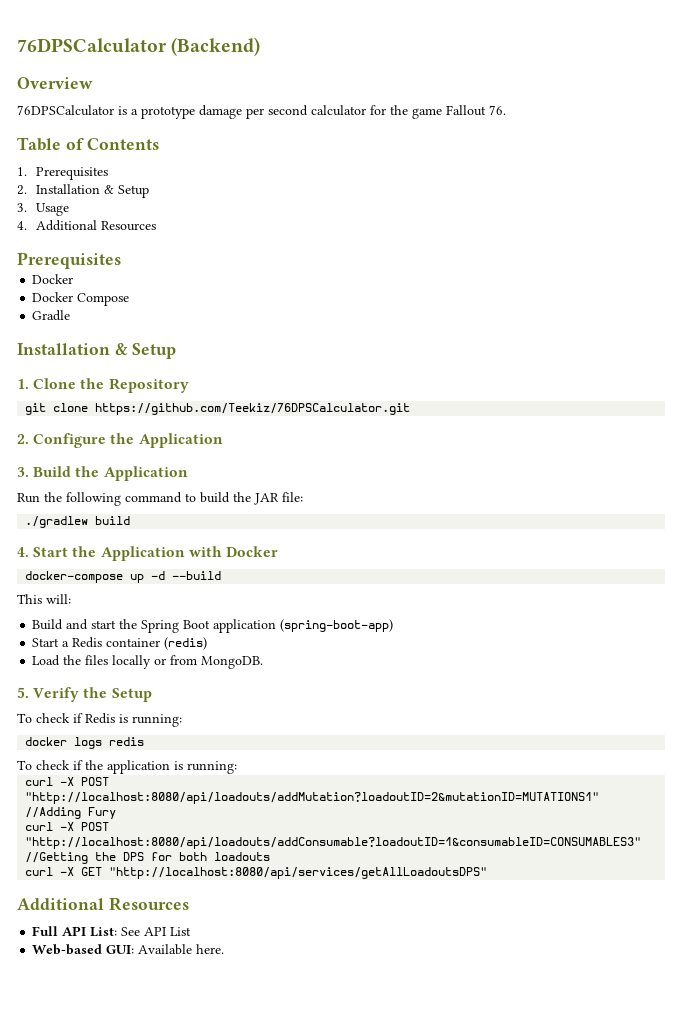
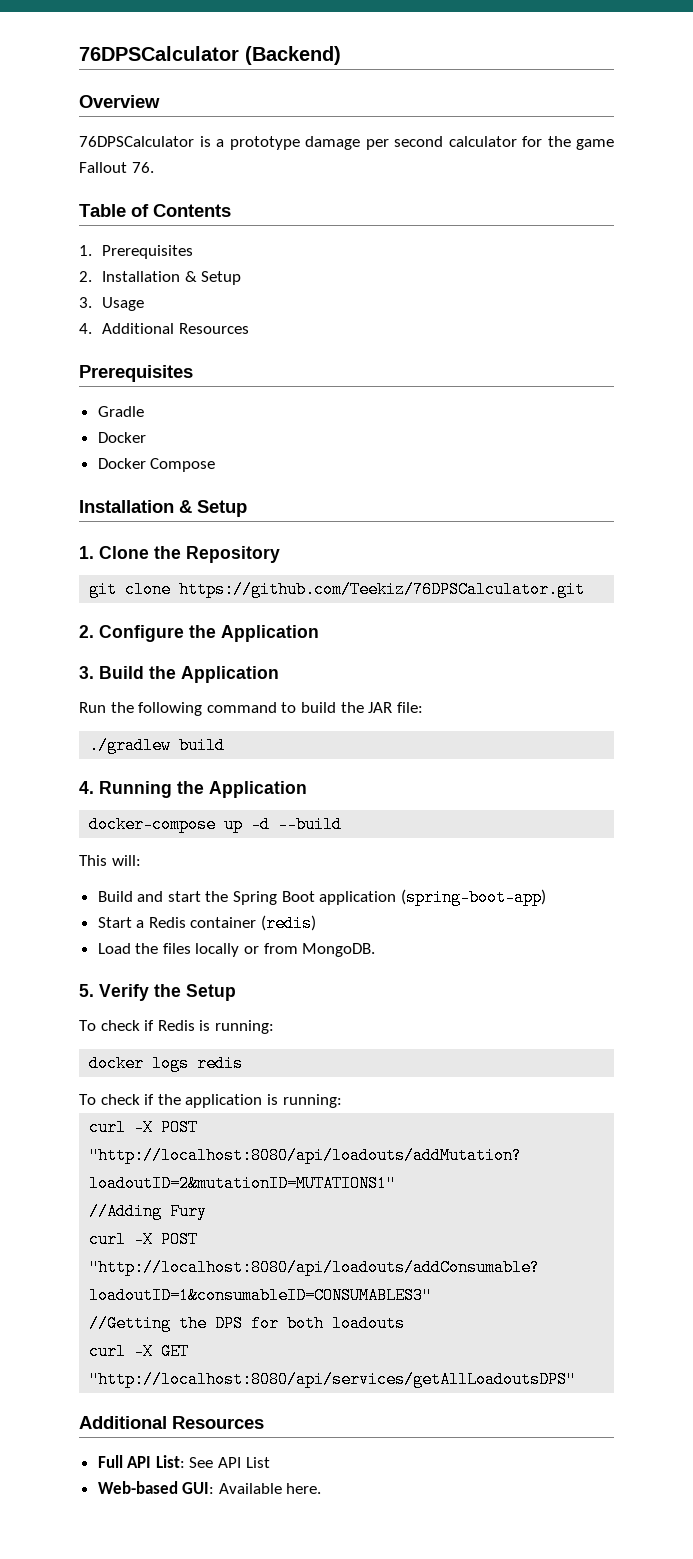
+ Gradle
- Gradle
- 4. Start the Application with Docker
+ 4. Running the Application

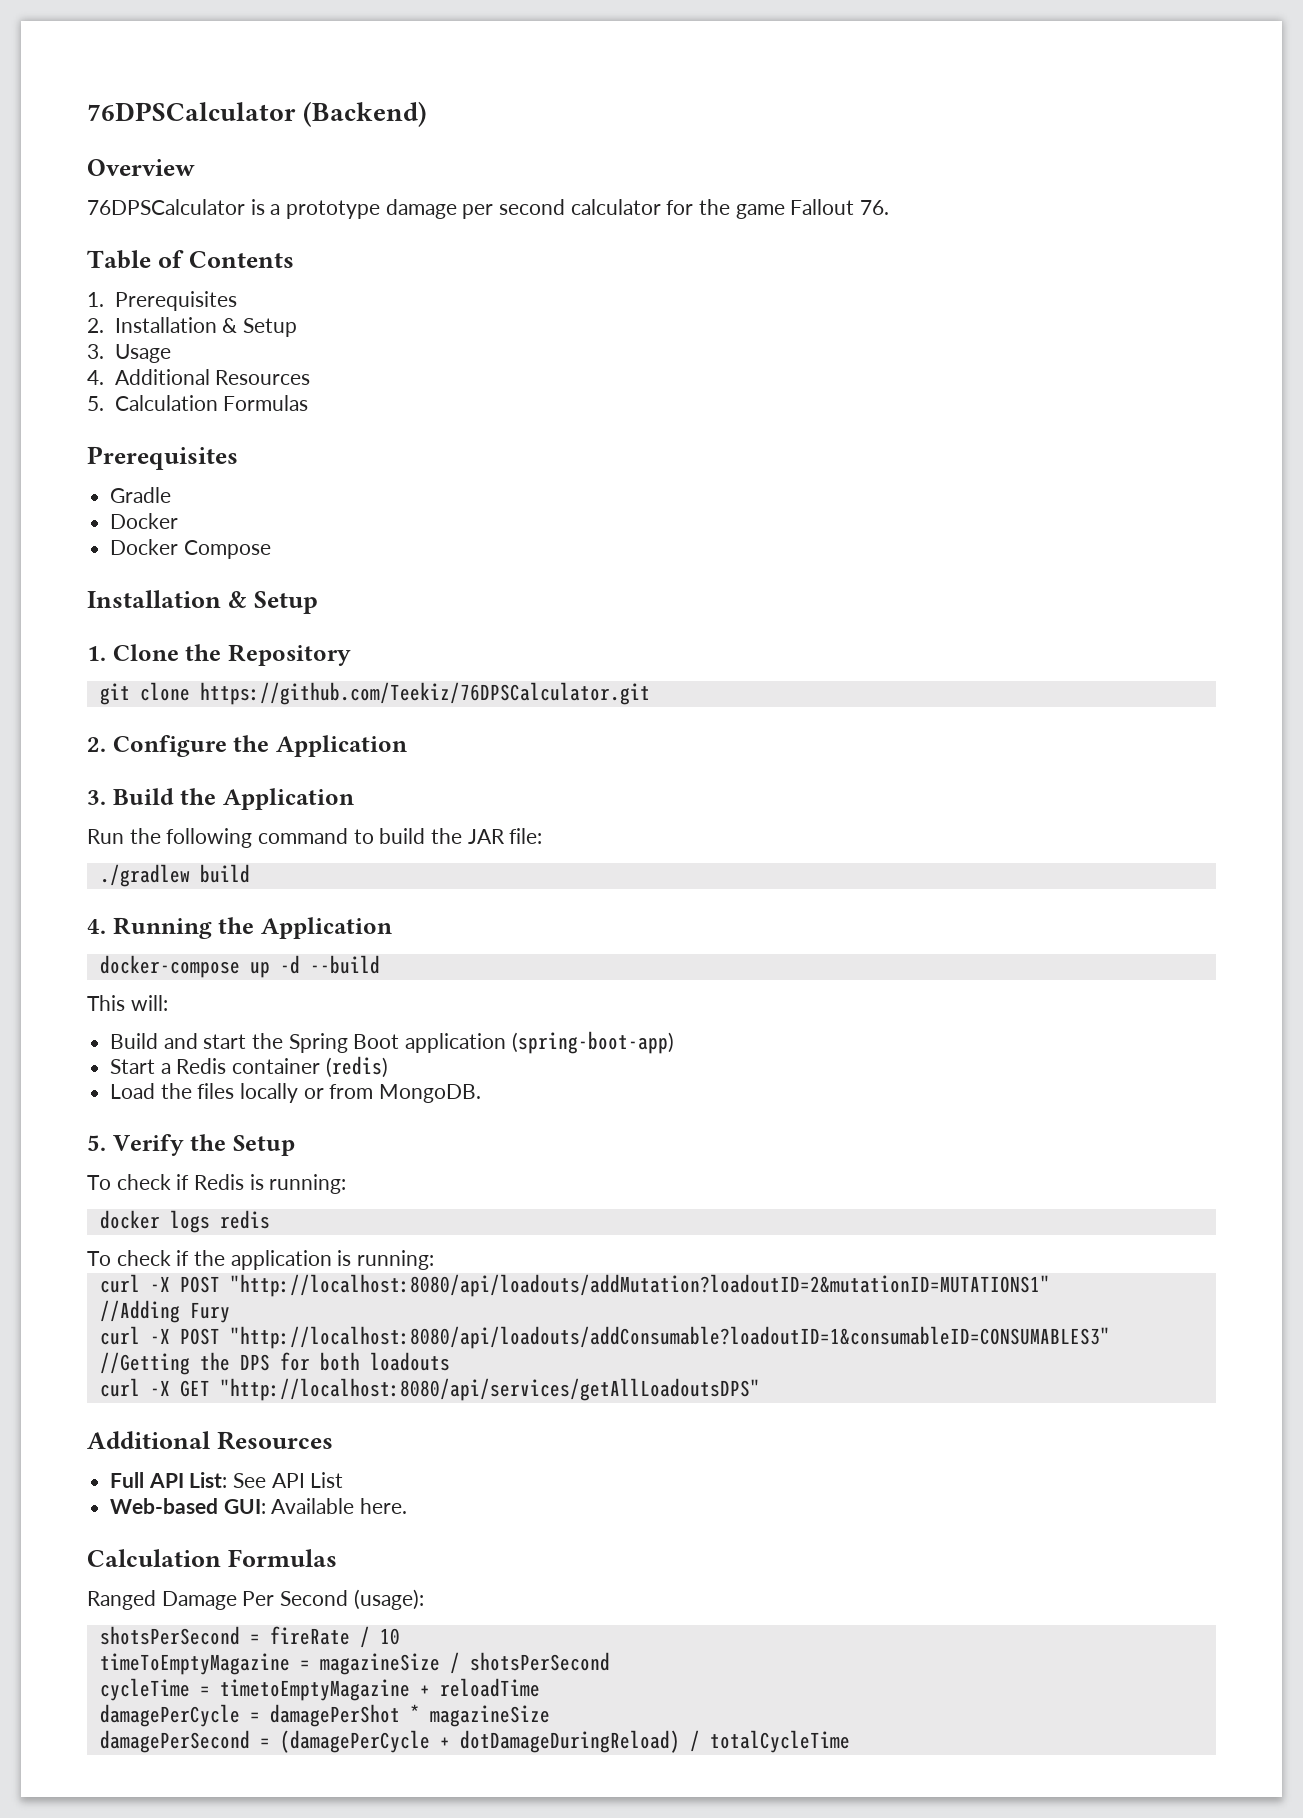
+ 5. Calculation Formulas
  Web-based GUI: Available here.
+ Calculation Formulas
+ Ranged Damage Per Second (usage):
+ shotsPerSecond = fireRate / 10
+ timeToEmptyMagazine = magazineSize / shotsPerSecond
+ cycleTime = timetoEmptyMagazine + reloadTime
+ damagePerCycle = damagePerShot * magazineSize
+ damagePerSecond = (damagePerCycle + dotDamageDuringReload) / totalCycleTime

